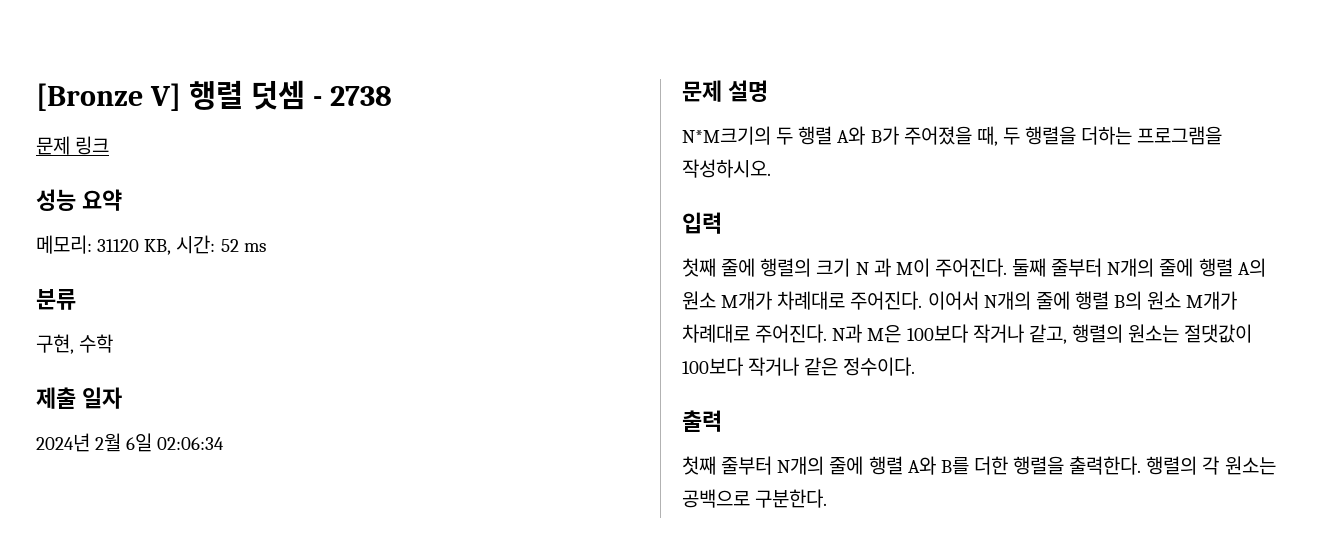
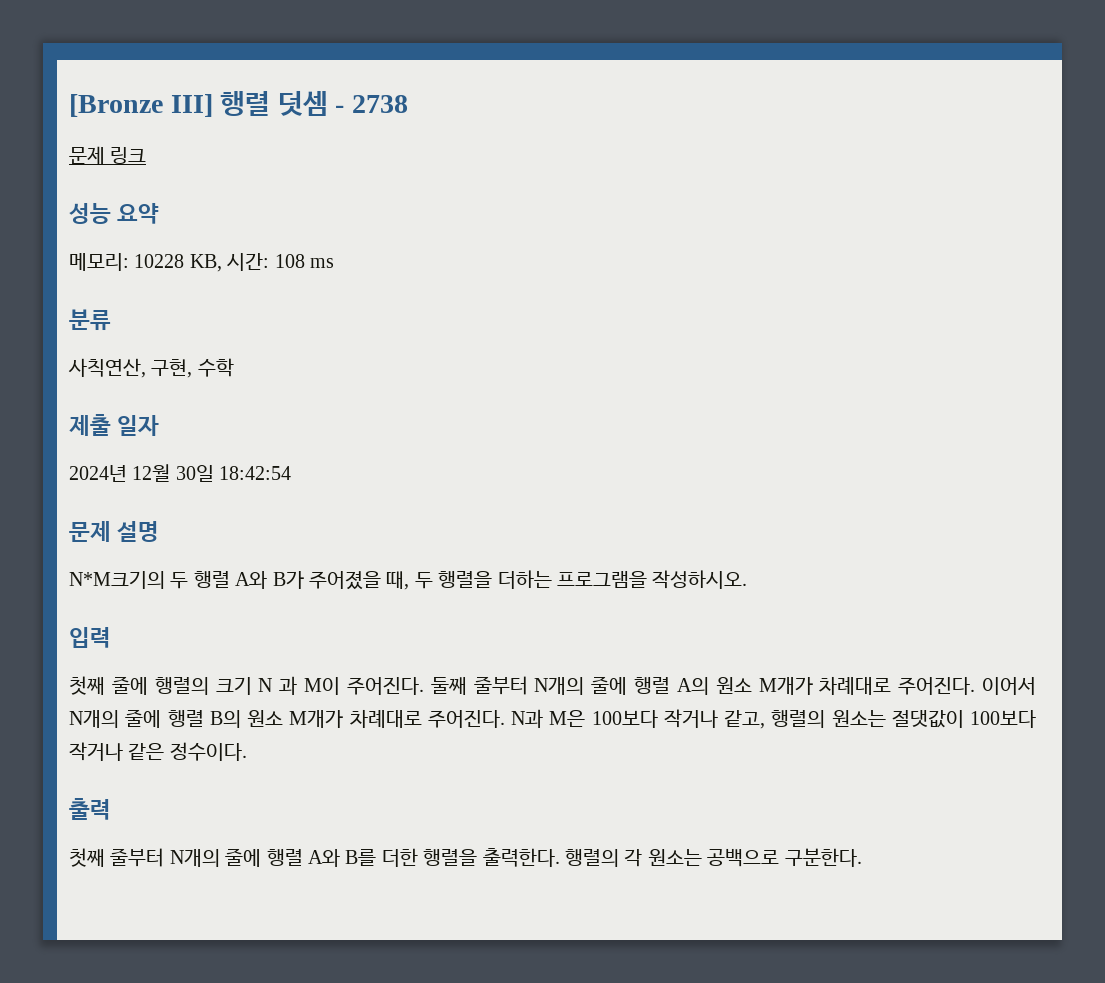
- [Bronze V] 행렬 덧셈 - 2738
+ [Bronze III] 행렬 덧셈 - 2738
- 메모리: 31120 KB, 시간: 52 ms
+ 메모리: 10228 KB, 시간: 108 ms
- 구현, 수학
+ 사칙연산, 구현, 수학
- 2024년 2월 6일 02:06:34
+ 2024년 12월 30일 18:42:54

